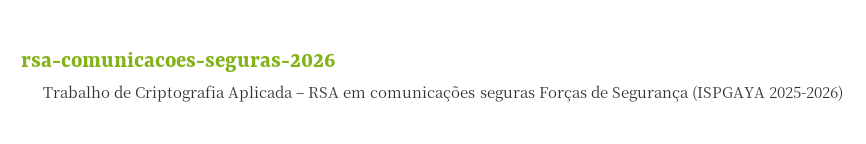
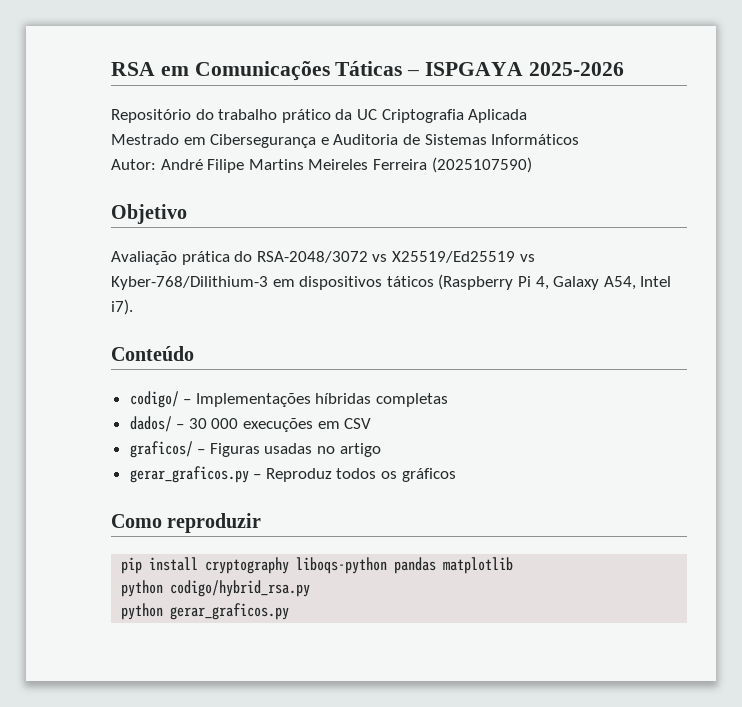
- rsa-comunicacoes-seguras-2026
- Trabalho de Criptografia Aplicada – RSA em comunicações seguras Forças de Segurança (ISPGAYA 2025-2026)
+ RSA em Comunicações Táticas – ISPGAYA 2025-2026
+ Repositório do trabalho prático da UC Criptografia Aplicada
+ Mestrado em Cibersegurança e Auditoria de Sistemas Informáticos
+ Autor: André Filipe Martins Meireles Ferreira (2025107590)
+ Objetivo
+ Avaliação prática do RSA-2048/3072 vs X25519/Ed25519 vs Kyber-768/Dilithium-3 em dispositivos táticos (Raspberry Pi 4, Galaxy A54, Intel i7).
+ Conteúdo
+ codigo/ – Implementações híbridas completas
+ dados/ – 30 000 execuções em CSV
+ graficos/ – Figuras usadas no artigo
+ gerar_graficos.py – Reproduz todos os gráficos
+ Como reproduzir
+ pip install cryptography liboqs-python pandas matplotlib
+ python codigo/hybrid_rsa.py
+ python gerar_graficos.py

